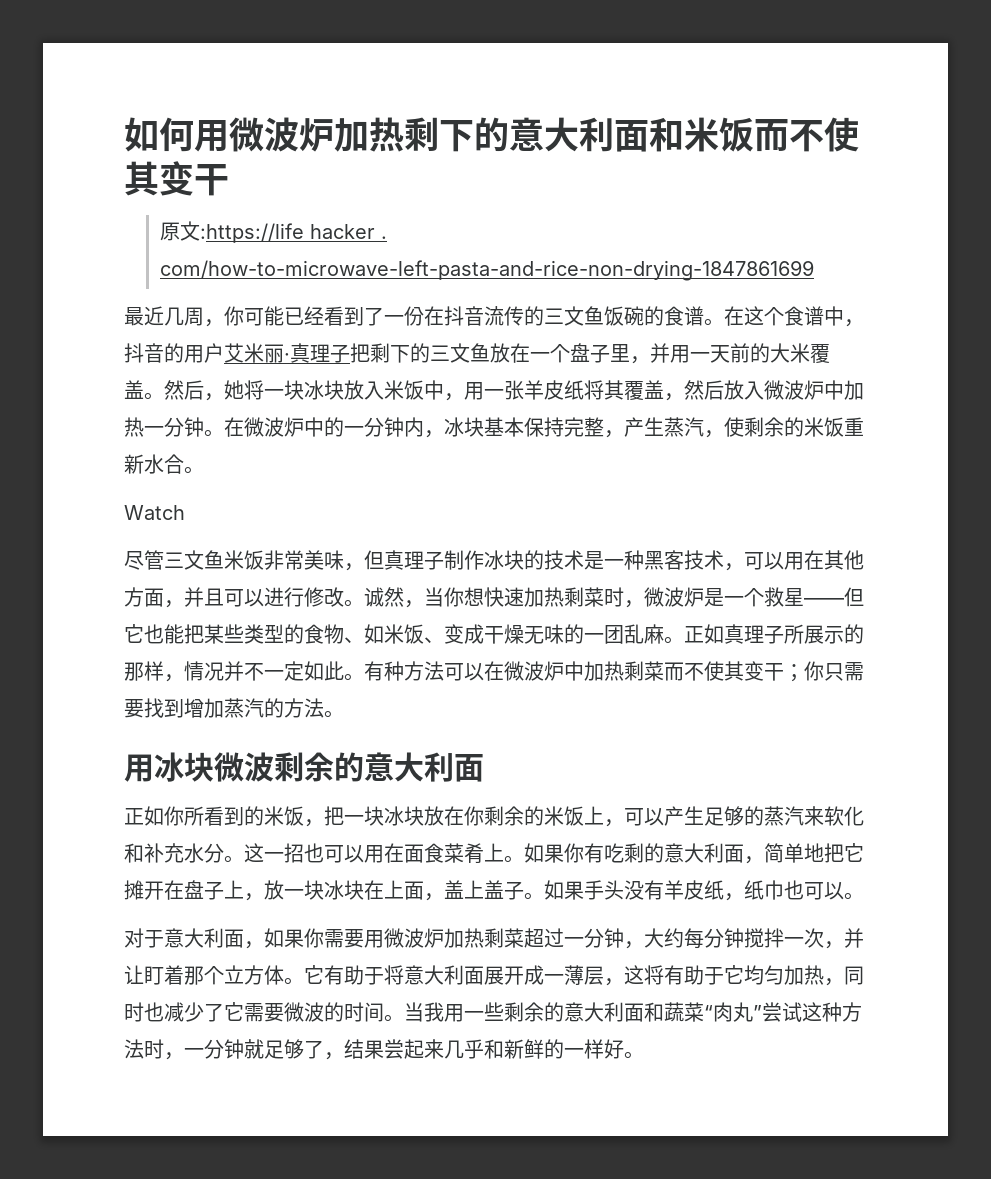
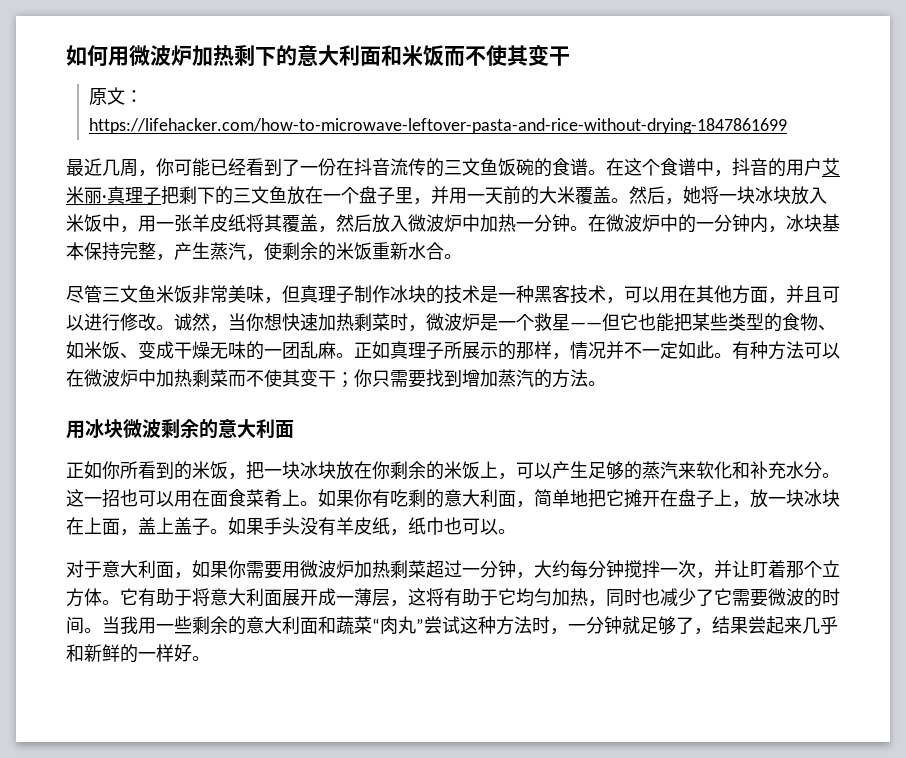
- 原文:https://life hacker . com/how-to-microwave-left-pasta-and-rice-non-drying-1847861699
+ 原文：https://lifehacker.com/how-to-microwave-leftover-pasta-and-rice-without-drying-1847861699
- Watch

